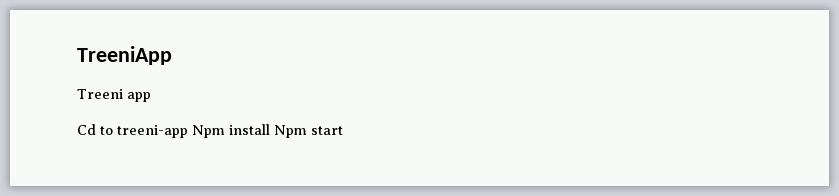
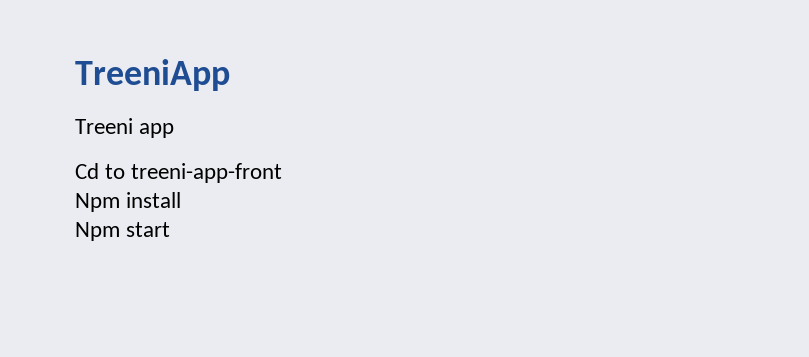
- Cd to treeni-app Npm install Npm start
+ Cd to treeni-app-front
+ Npm install
+ Npm start

